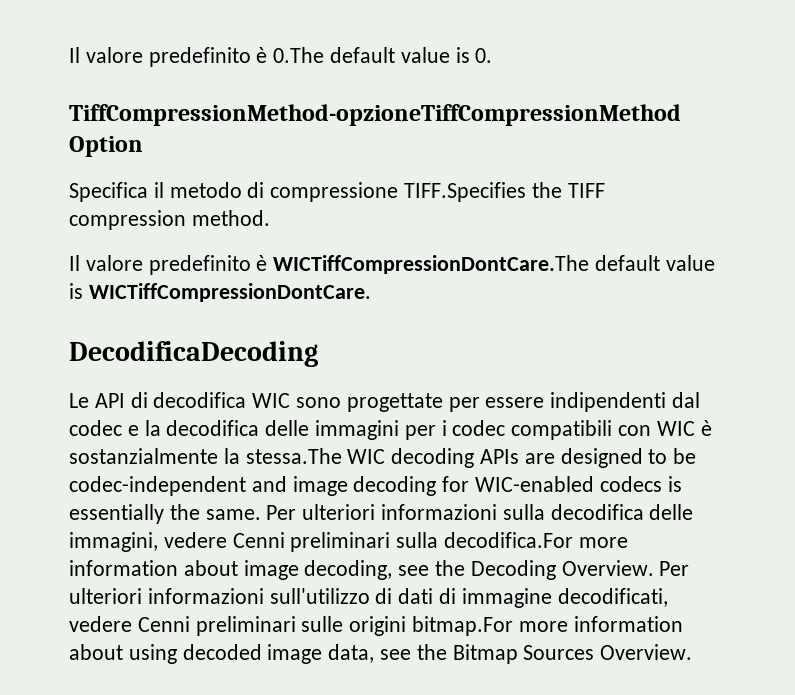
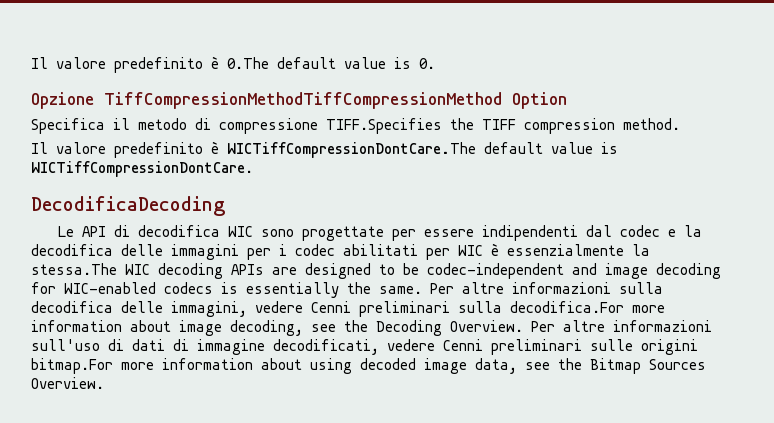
- TiffCompressionMethod-opzioneTiffCompressionMethod Option
+ Opzione TiffCompressionMethodTiffCompressionMethod Option
- Le API di decodifica WIC sono progettate per essere indipendenti dal codec e la decodifica delle immagini per i codec compatibili con WIC è sostanzialmente la stessa.The WIC decoding APIs are designed to be codec-independent and image decoding for WIC-enabled codecs is essentially the same.
+ Le API di decodifica WIC sono progettate per essere indipendenti dal codec e la decodifica delle immagini per i codec abilitati per WIC è essenzialmente la stessa.The WIC decoding APIs are designed to be codec-independent and image decoding for WIC-enabled codecs is essentially the same.
- Per ulteriori informazioni sulla decodifica delle immagini, vedere Cenni preliminari sulla decodifica.For more information about image decoding, see the Decoding Overview.
+ Per altre informazioni sulla decodifica delle immagini, vedere Cenni preliminari sulla decodifica.For more information about image decoding, see the Decoding Overview.
- Per ulteriori informazioni sull'utilizzo di dati di immagine decodificati, vedere Cenni preliminari sulle origini bitmap.For more information about using decoded image data, see the Bitmap Sources Overview.
+ Per altre informazioni sull'uso di dati di immagine decodificati, vedere Cenni preliminari sulle origini bitmap.For more information about using decoded image data, see the Bitmap Sources Overview.

